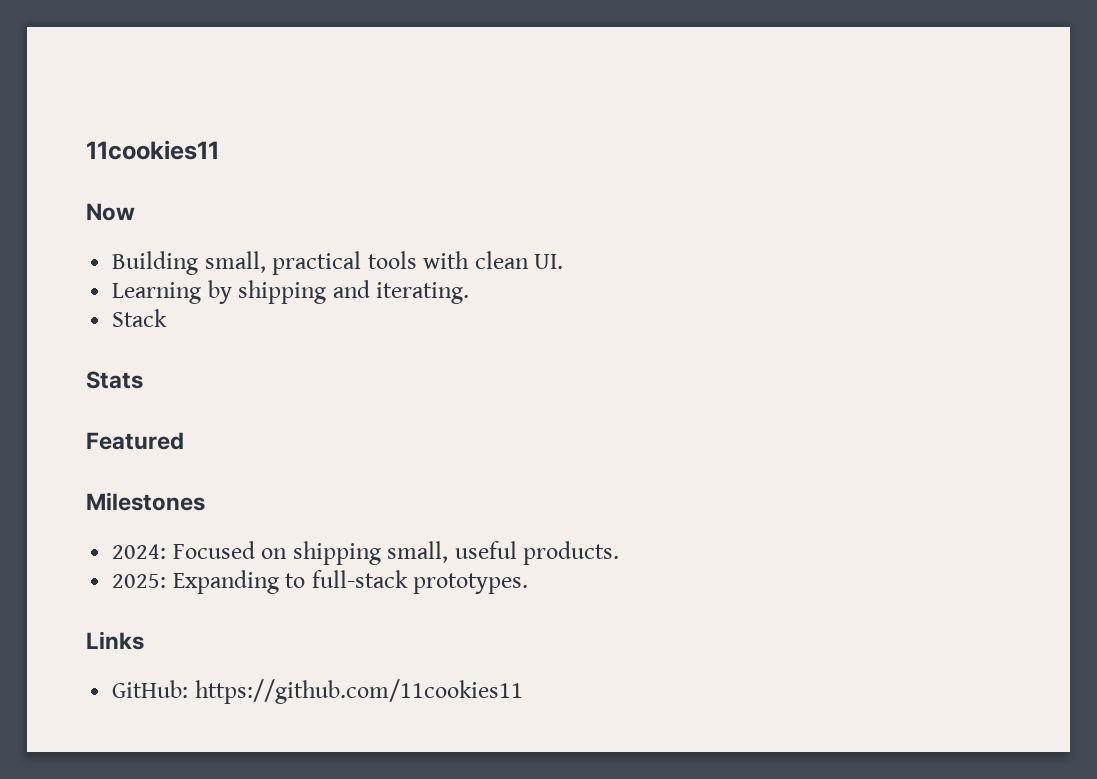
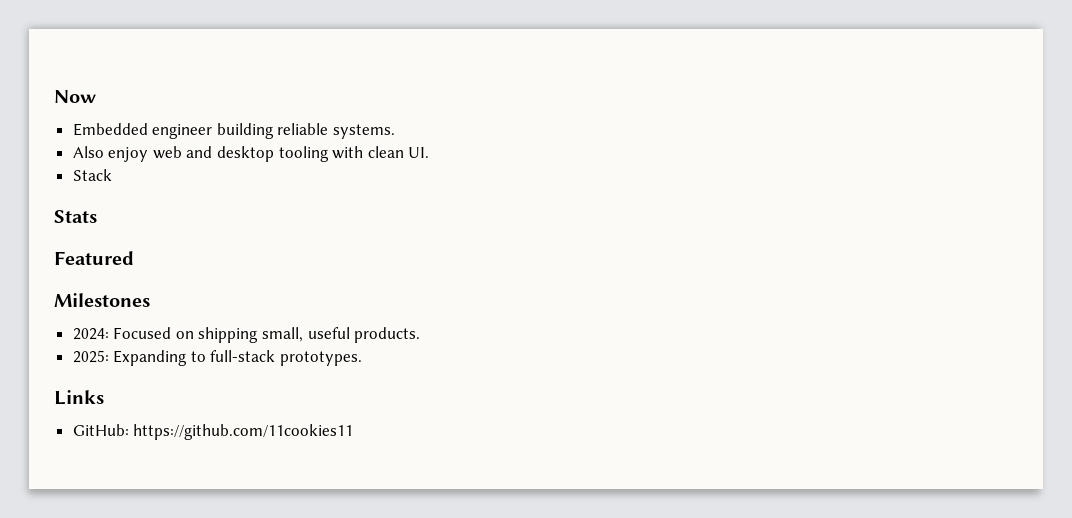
- 11cookies11
- Building small, practical tools with clean UI.
- Learning by shipping and iterating.
+ Embedded engineer building reliable systems.
+ Also enjoy web and desktop tooling with clean UI.

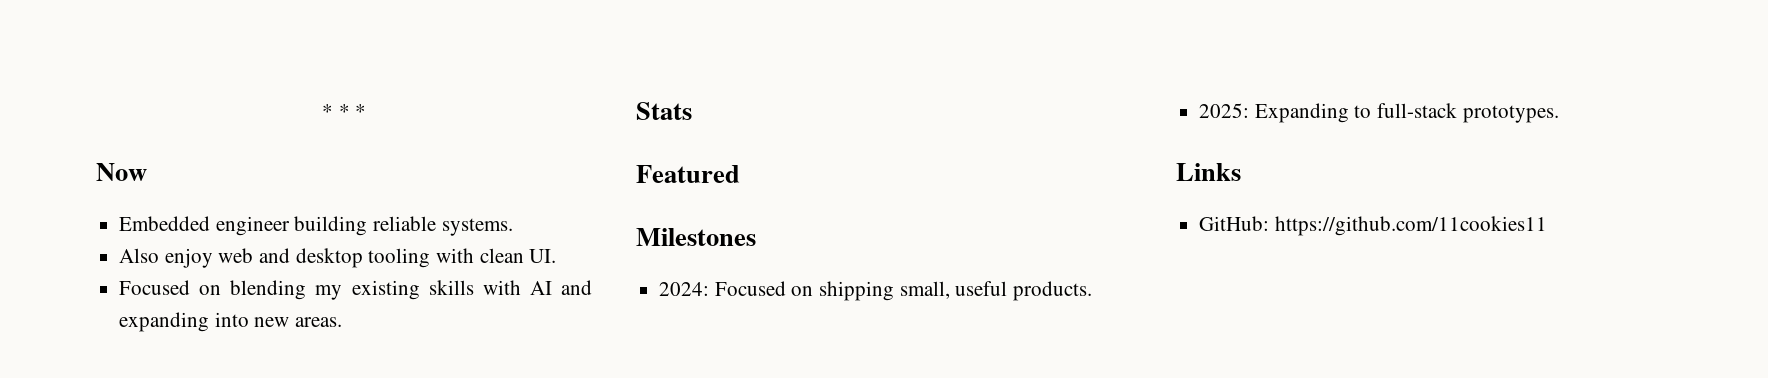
+ * * *
- Stack
+ Focused on blending my existing skills with AI and expanding into new areas.

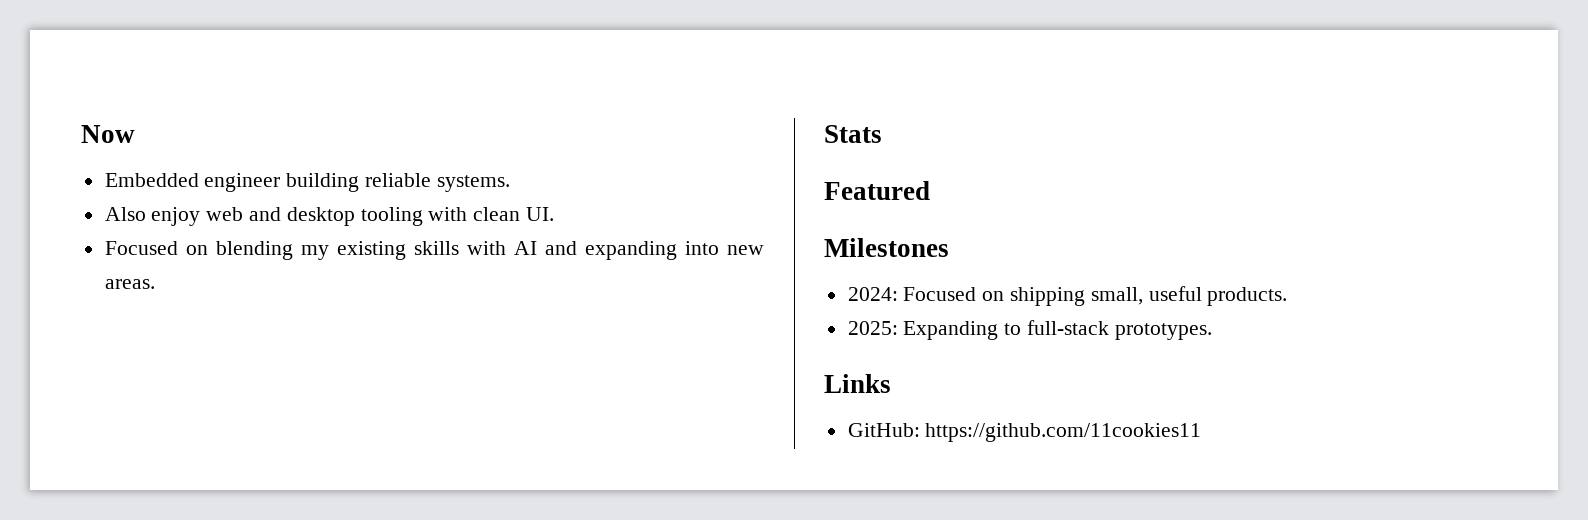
- * * *

